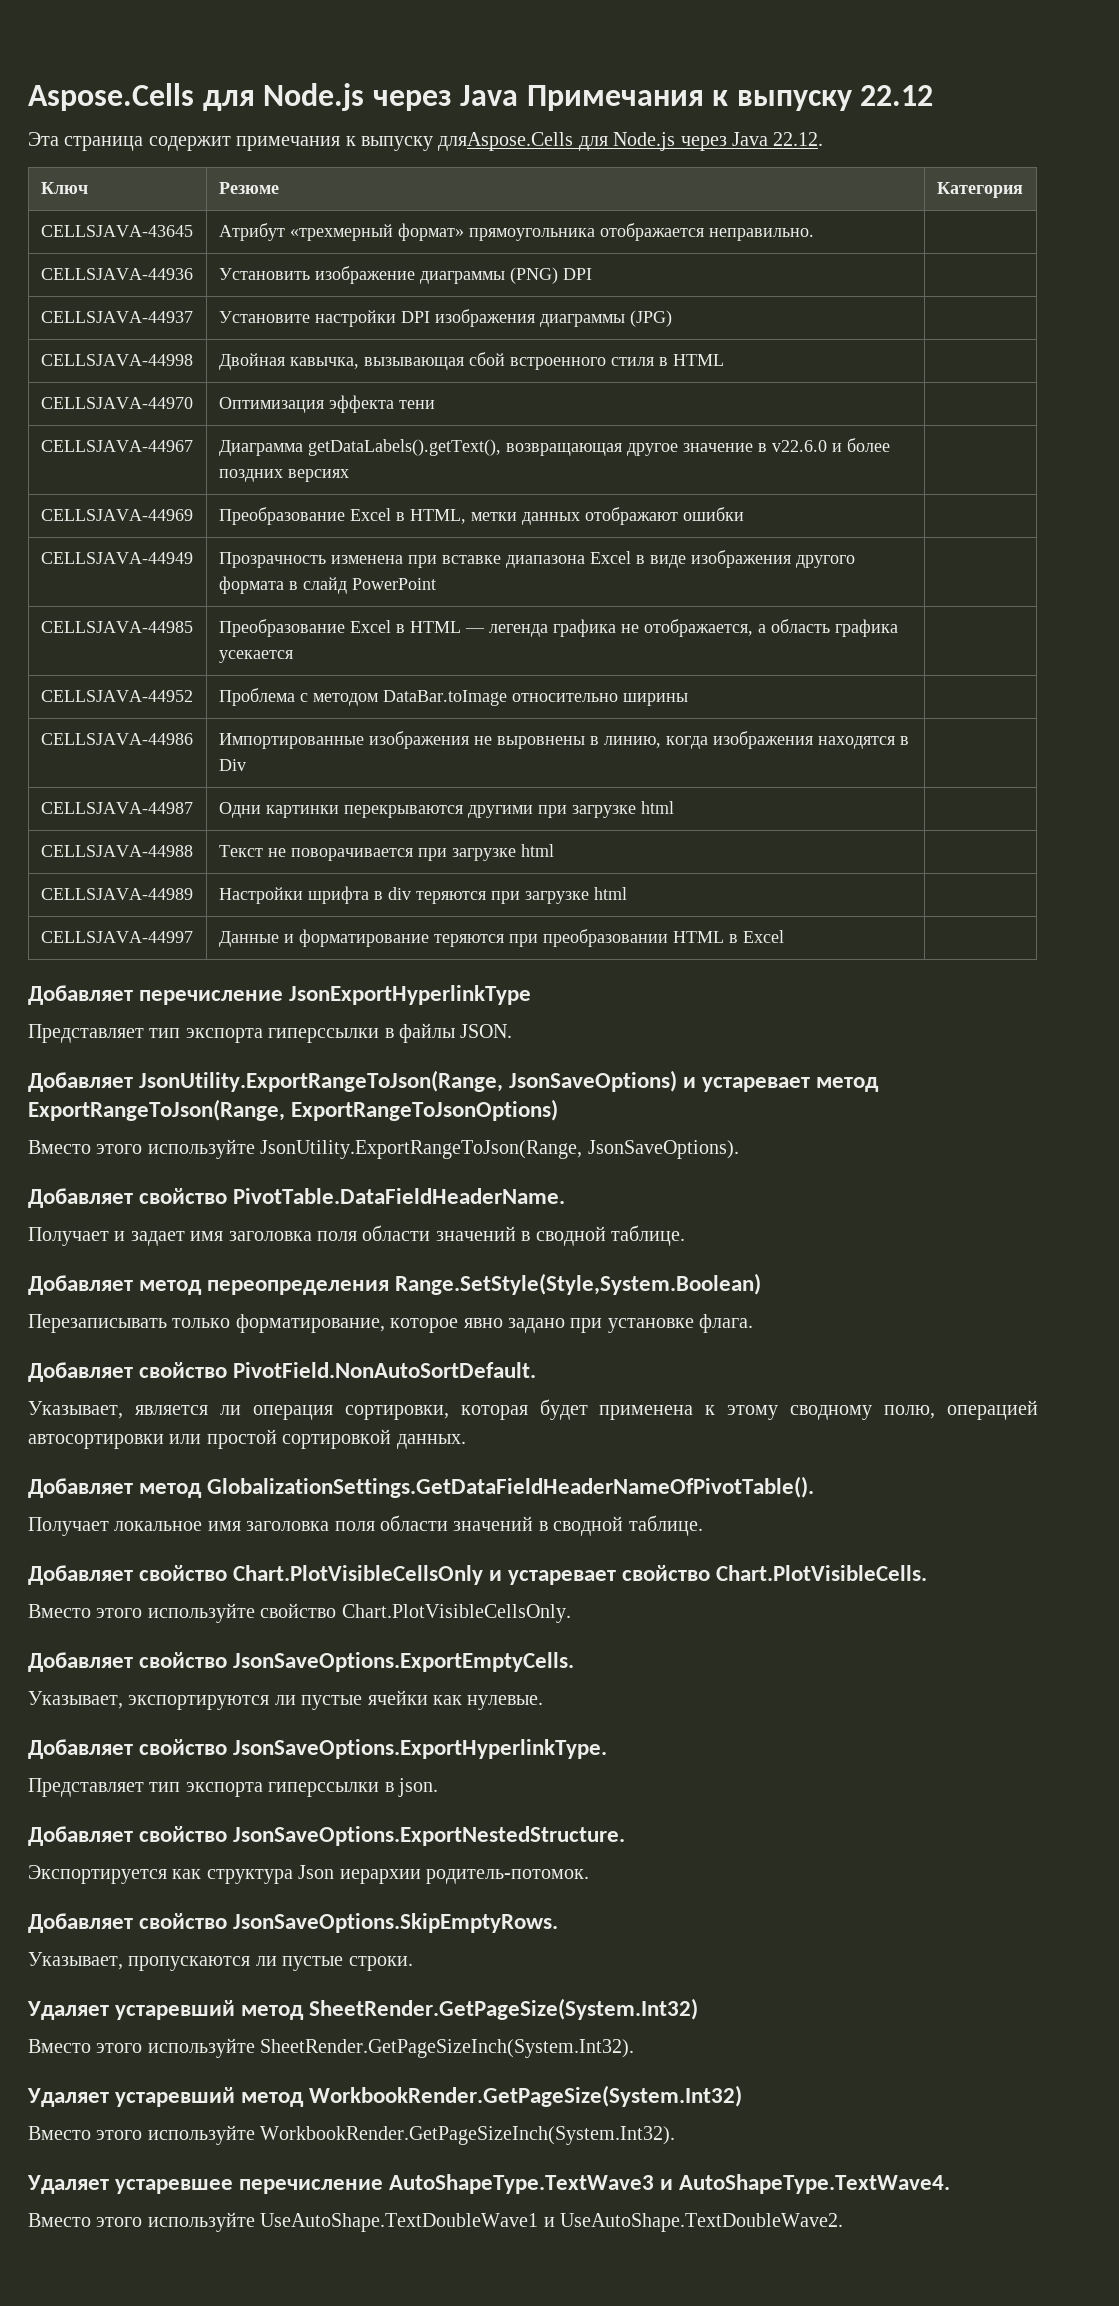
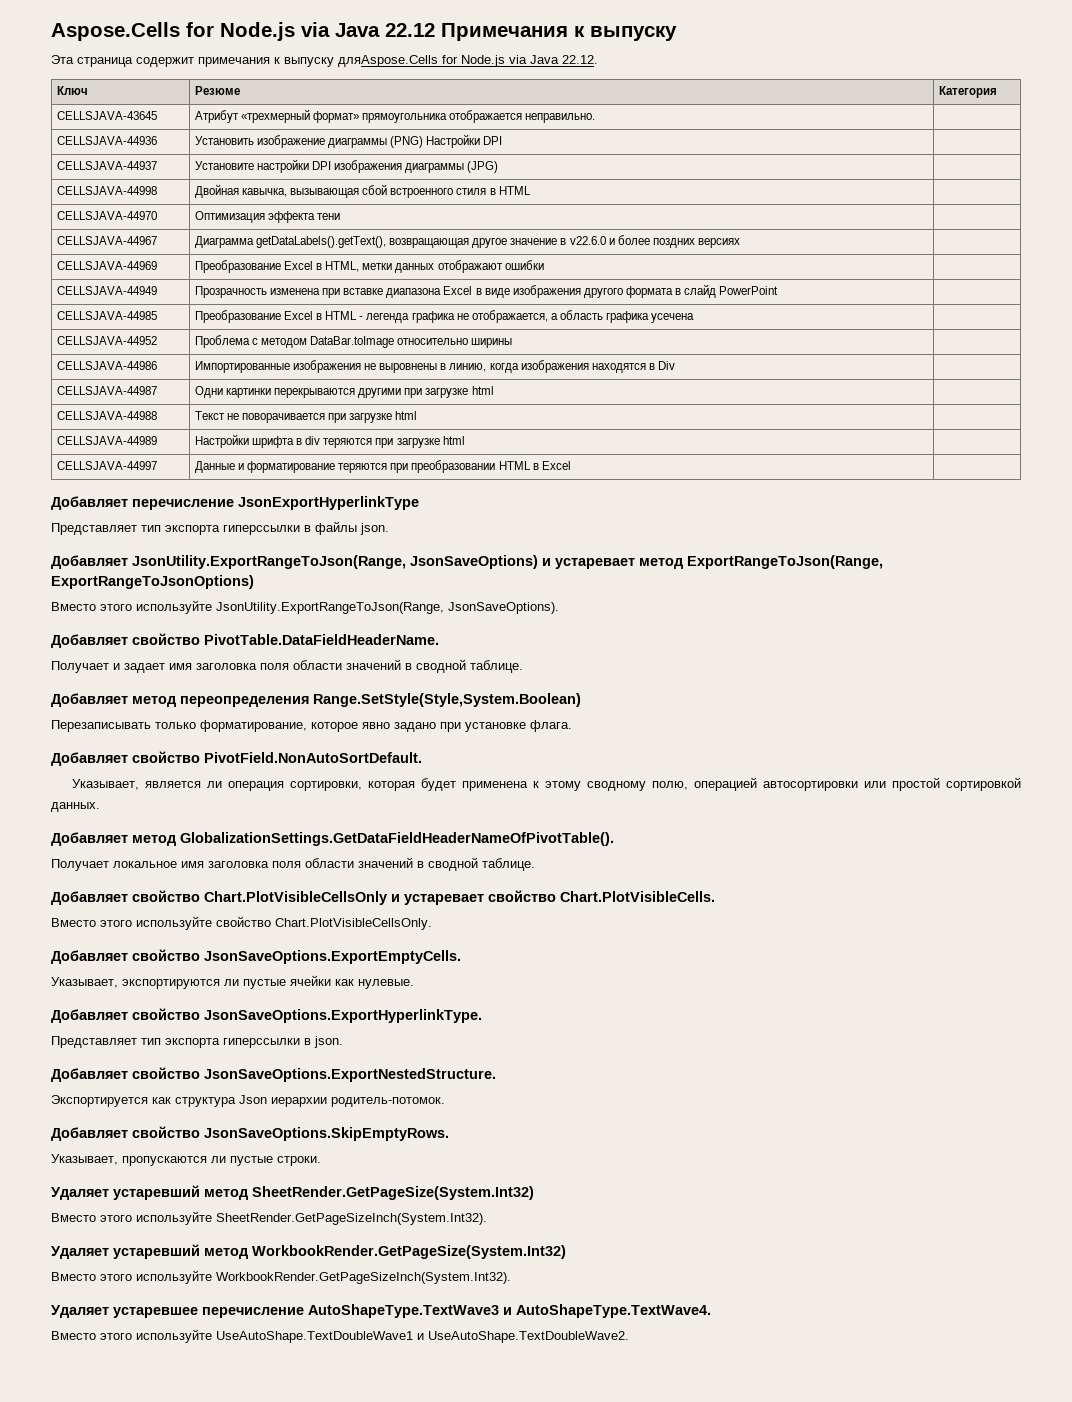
- Aspose.Cells для Node.js через Java Примечания к выпуску 22.12
+ Aspose.Cells for Node.js via Java 22.12 Примечания к выпуску
- Эта страница содержит примечания к выпуску дляAspose.Cells для Node.js через Java 22.12.
+ Эта страница содержит примечания к выпуску дляAspose.Cells for Node.js via Java 22.12.
- CELLSJAVA-44936 | Установить изображение диаграммы (PNG) DPI |
+ CELLSJAVA-44936 | Установить изображение диаграммы (PNG) Настройки DPI |
- CELLSJAVA-44985 | Преобразование Excel в HTML — легенда графика не отображается, а область графика усекается |
+ CELLSJAVA-44985 | Преобразование Excel в HTML - легенда графика не отображается, а область графика усечена |
- Представляет тип экспорта гиперссылки в файлы JSON.
+ Представляет тип экспорта гиперссылки в файлы json.

